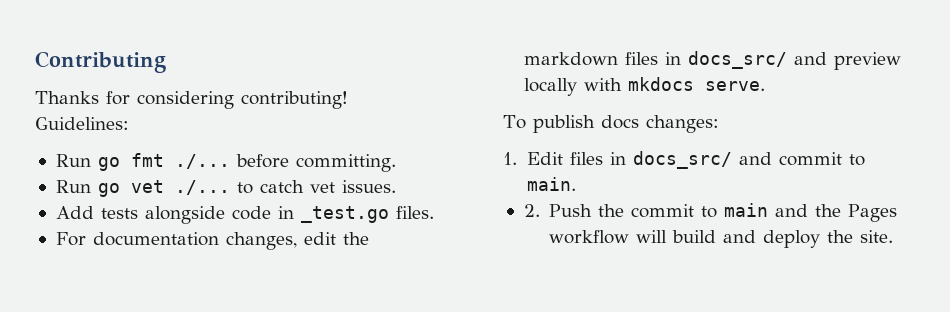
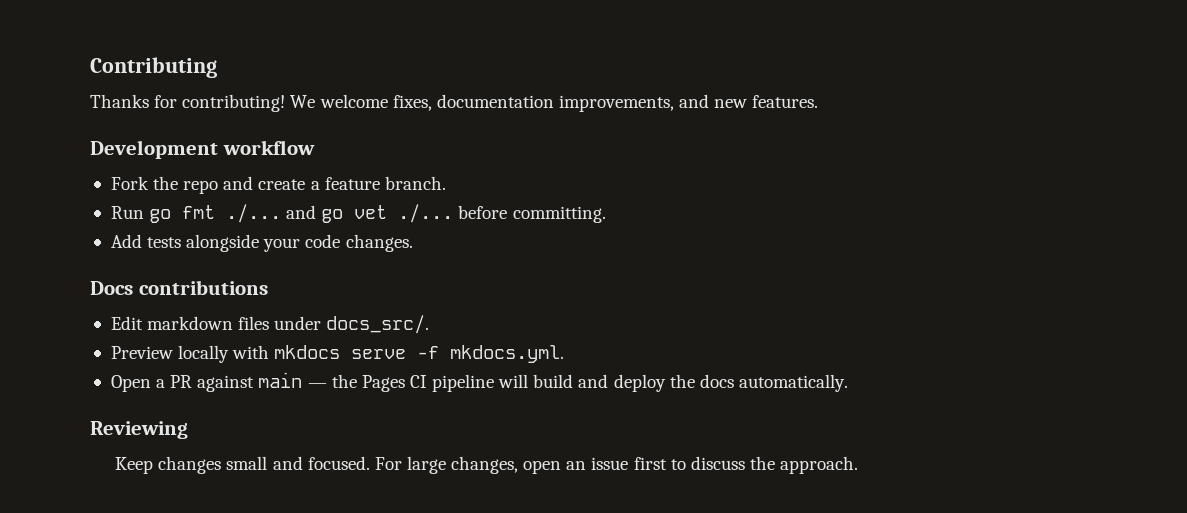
- Thanks for considering contributing! Guidelines:
- Run go fmt ./... before committing.
- Run go vet ./... to catch vet issues.
- Add tests alongside code in _test.go files.
- For documentation changes, edit the markdown files in docs_src/ and preview locally with mkdocs serve.
- To publish docs changes:
- 1. Edit files in docs_src/ and commit to main.
- 2. Push the commit to main and the Pages workflow will build and deploy the site.
+ Thanks for contributing! We welcome fixes, documentation improvements, and new features.
+ Development workflow
+ Fork the repo and create a feature branch.
+ Run go fmt ./... and go vet ./... before committing.
+ Add tests alongside your code changes.
+ Docs contributions
+ Edit markdown files under docs_src/.
+ Preview locally with mkdocs serve -f mkdocs.yml.
+ Open a PR against main — the Pages CI pipeline will build and deploy the docs automatically.
+ Reviewing
+ Keep changes small and focused. For large changes, open an issue first to discuss the approach.

